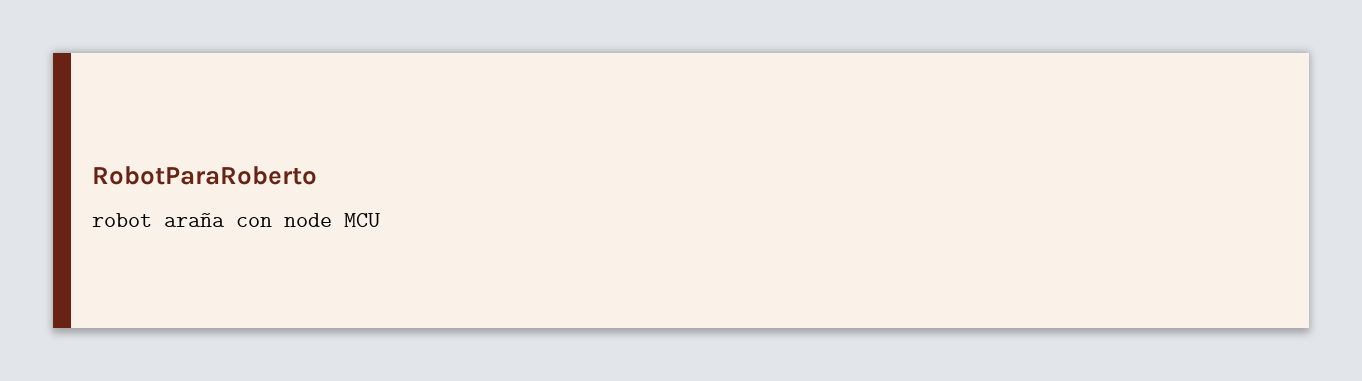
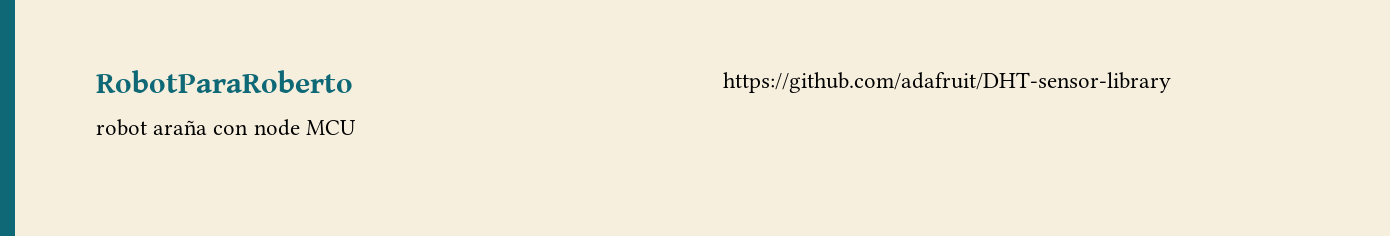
- robot araña con node MCU
+ robot araña con node MCU https://github.com/adafruit/DHT-sensor-library

